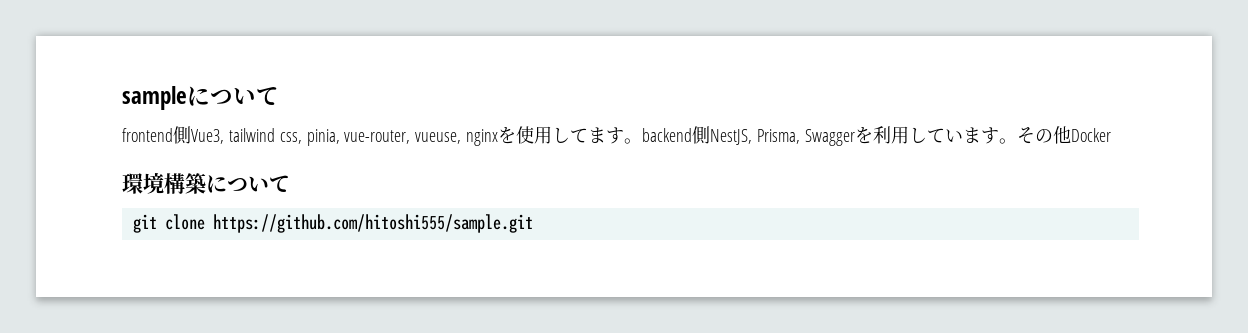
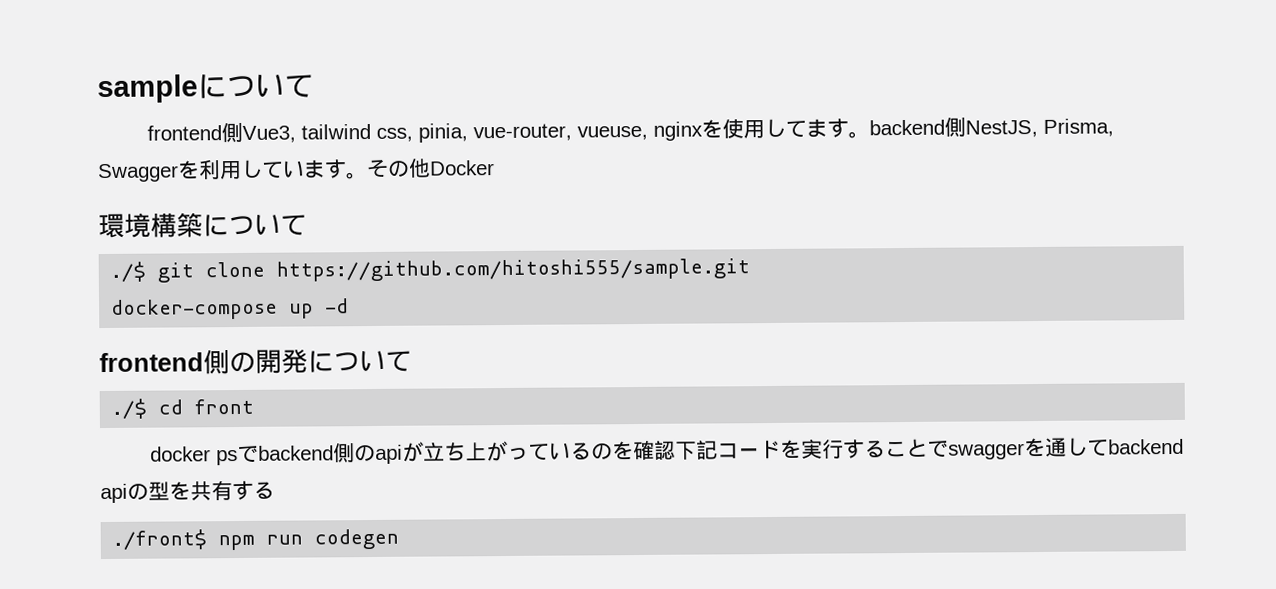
- git clone https://github.com/hitoshi555/sample.git
+ ./$ git clone https://github.com/hitoshi555/sample.git
+ docker-compose up -d
+ frontend側の開発について
+ ./$ cd front
+ docker psでbackend側のapiが立ち上がっているのを確認下記コードを実行することでswaggerを通してbackend apiの型を共有する
+ ./front$ npm run codegen

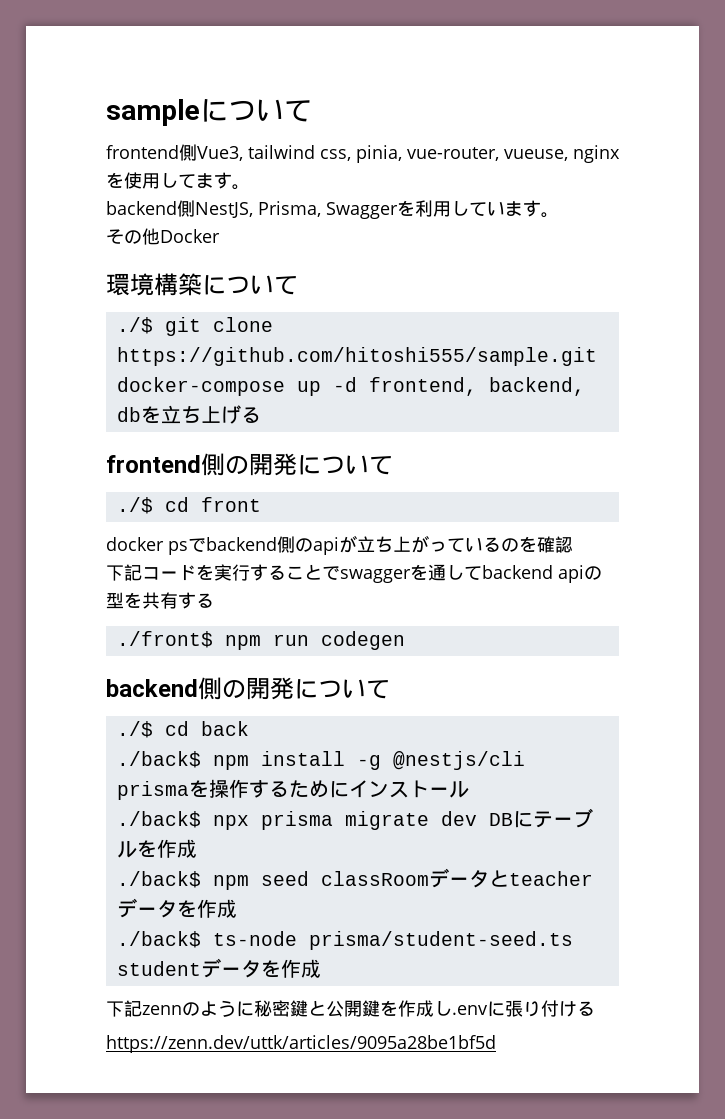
- frontend側Vue3, tailwind css, pinia, vue-router, vueuse, nginxを使用してます。backend側NestJS, Prisma, Swaggerを利用しています。その他Docker
+ frontend側Vue3, tailwind css, pinia, vue-router, vueuse, nginxを使用してます。
+ backend側NestJS, Prisma, Swaggerを利用しています。
+ その他Docker
- docker-compose up -d
+ docker-compose up -d frontend, backend, dbを立ち上げる
- docker psでbackend側のapiが立ち上がっているのを確認下記コードを実行することでswaggerを通してbackend apiの型を共有する
+ docker psでbackend側のapiが立ち上がっているのを確認
+ 下記コードを実行することでswaggerを通してbackend apiの型を共有する
+ backend側の開発について
+ ./$ cd back
+ ./back$ npm install -g @nestjs/cli prismaを操作するためにインストール
+ ./back$ npx prisma migrate dev DBにテーブルを作成
+ ./back$ npm seed classRoomデータとteacherデータを作成
+ ./back$ ts-node prisma/student-seed.ts studentデータを作成
+ 下記zennのように秘密鍵と公開鍵を作成し.envに張り付ける
+ https://zenn.dev/uttk/articles/9095a28be1bf5d

